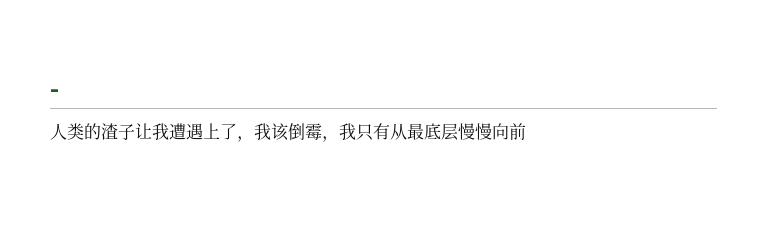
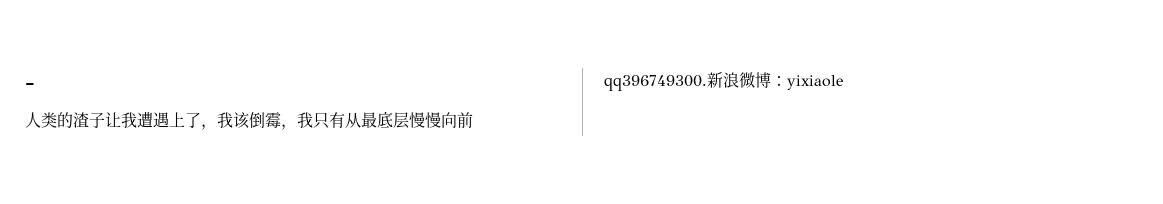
- 人类的渣子让我遭遇上了，我该倒霉，我只有从最底层慢慢向前
+ 人类的渣子让我遭遇上了，我该倒霉，我只有从最底层慢慢向前qq396749300.新浪微博：yixiaole

